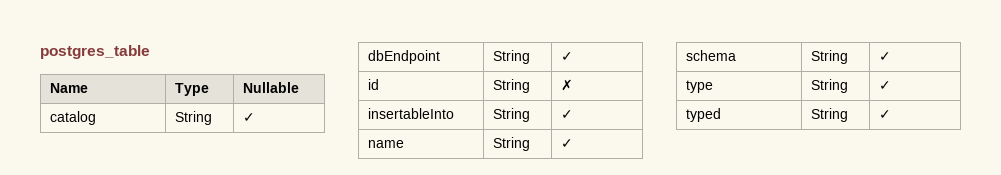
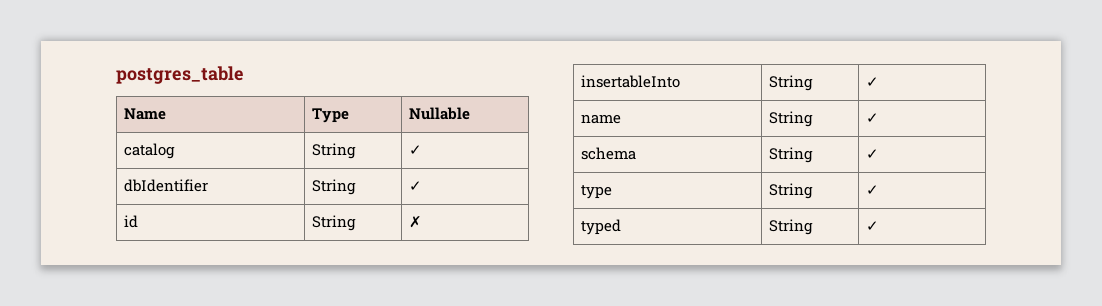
- dbEndpoint | String | ✓
+ dbIdentifier | String | ✓

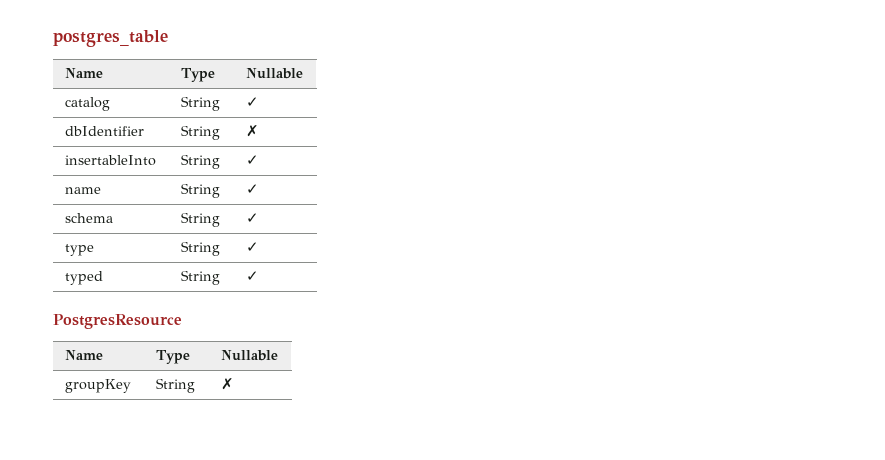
- dbIdentifier | String | ✓
- id | String | ✗
+ dbIdentifier | String | ✗
+ PostgresResource
+ Name | Type | Nullable
+ groupKey | String | ✗

